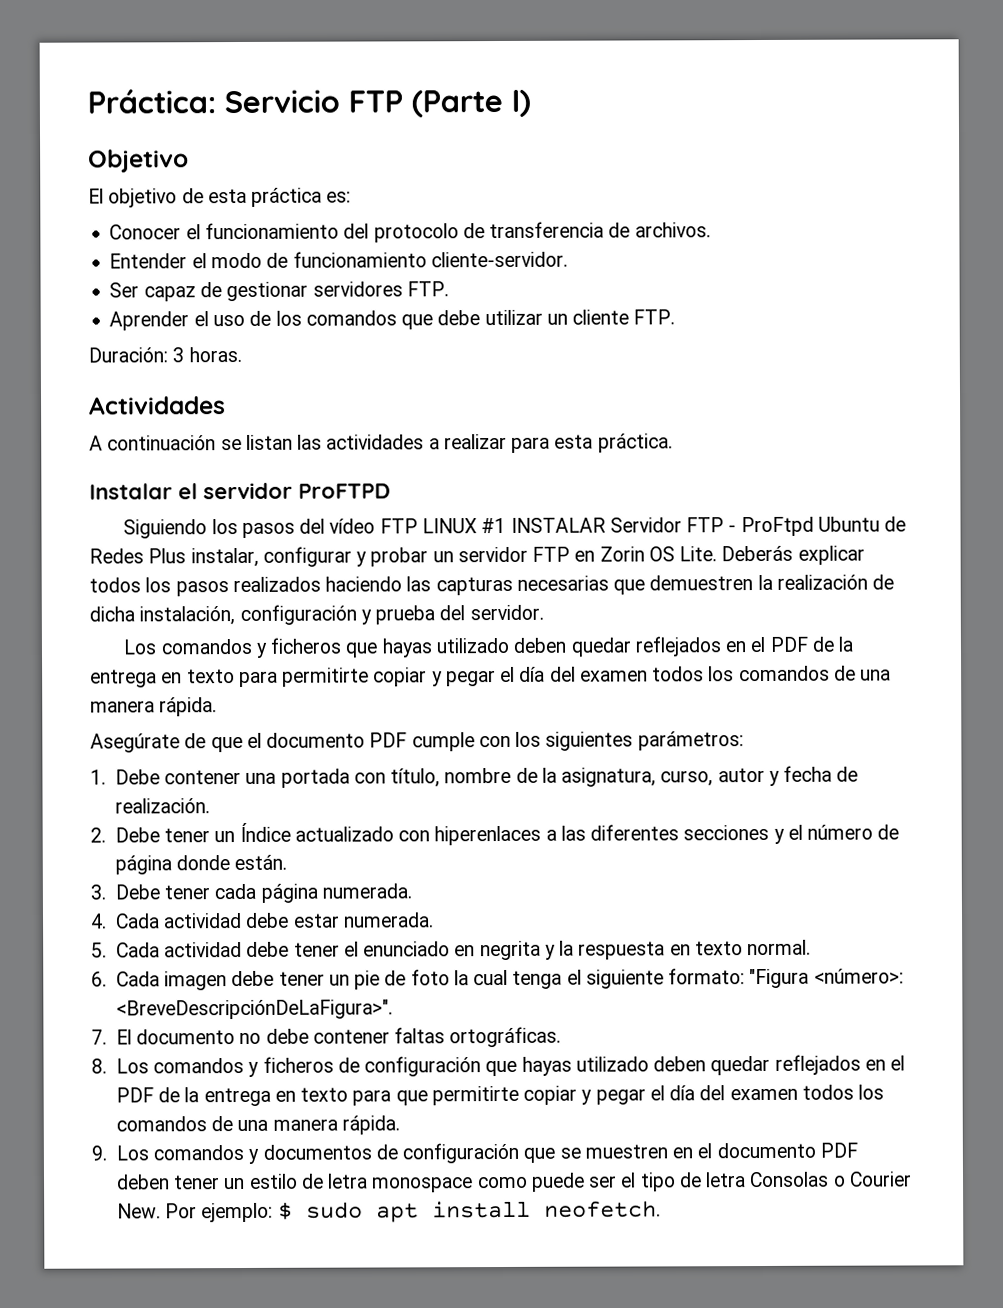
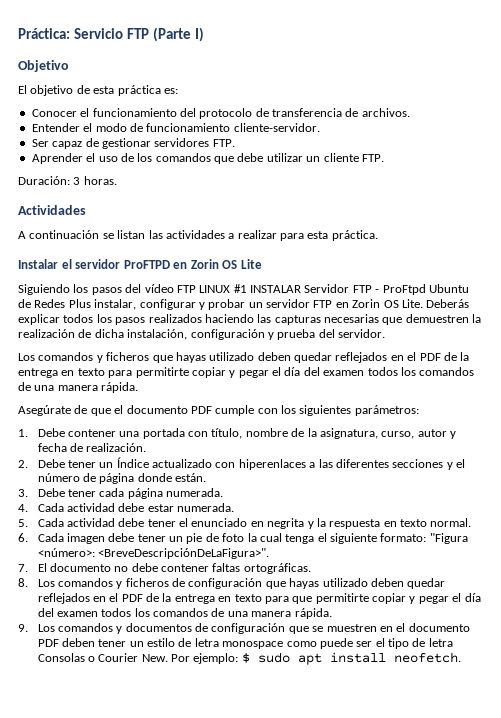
- Instalar el servidor ProFTPD
+ Instalar el servidor ProFTPD en Zorin OS Lite

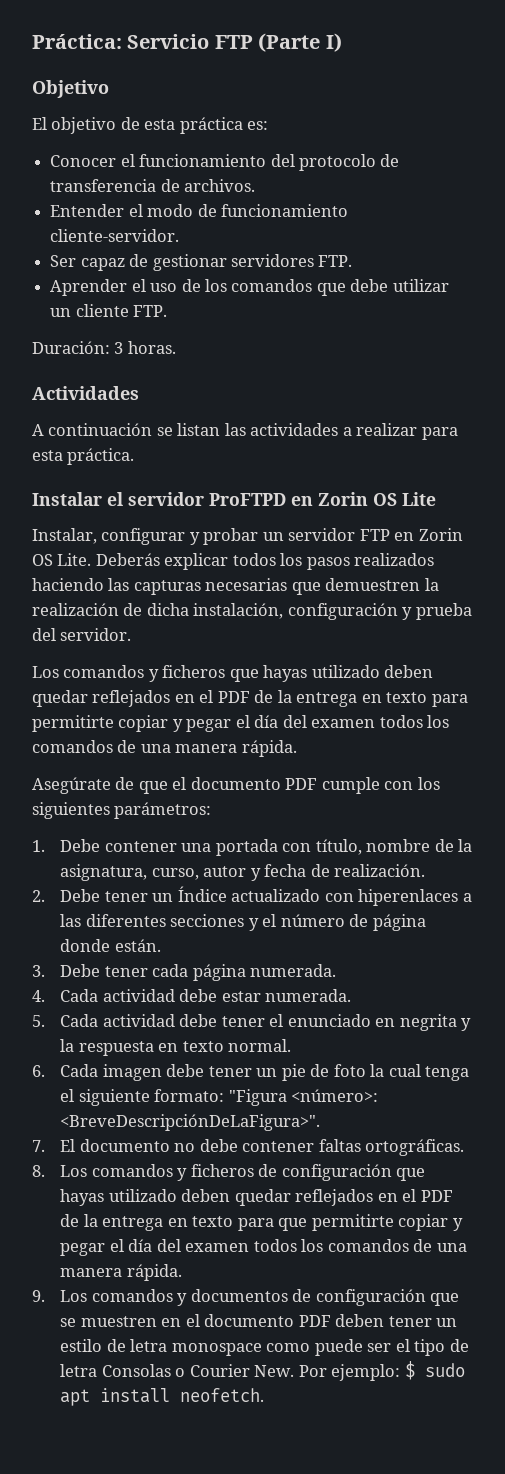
- Siguiendo los pasos del vídeo FTP LINUX #1 INSTALAR Servidor FTP - ProFtpd Ubuntu de Redes Plus instalar, configurar y probar un servidor FTP en Zorin OS Lite.
+ Instalar, configurar y probar un servidor FTP en Zorin OS Lite.

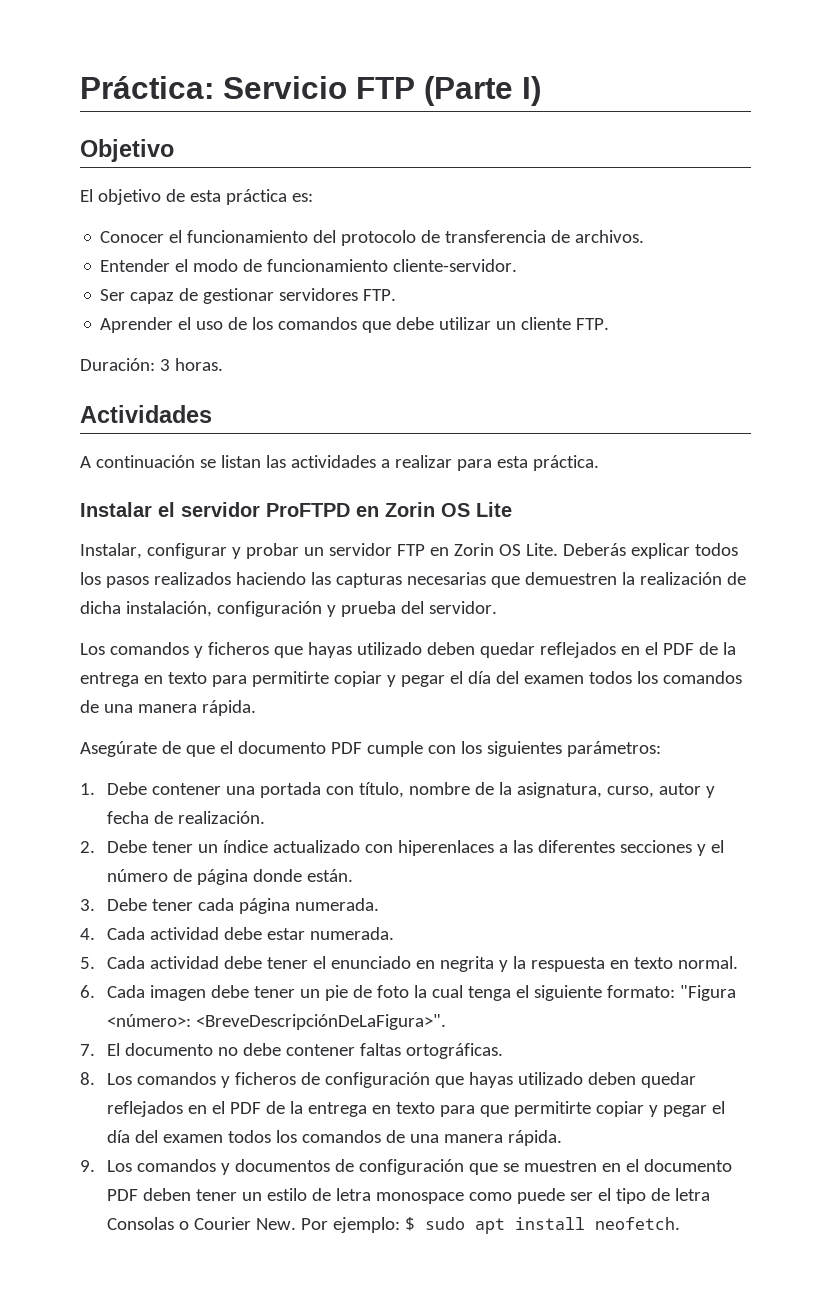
- 2. Debe tener un Índice actualizado con hiperenlaces a las diferentes secciones y el número de página donde están.
+ 2. Debe tener un índice actualizado con hiperenlaces a las diferentes secciones y el número de página donde están.

